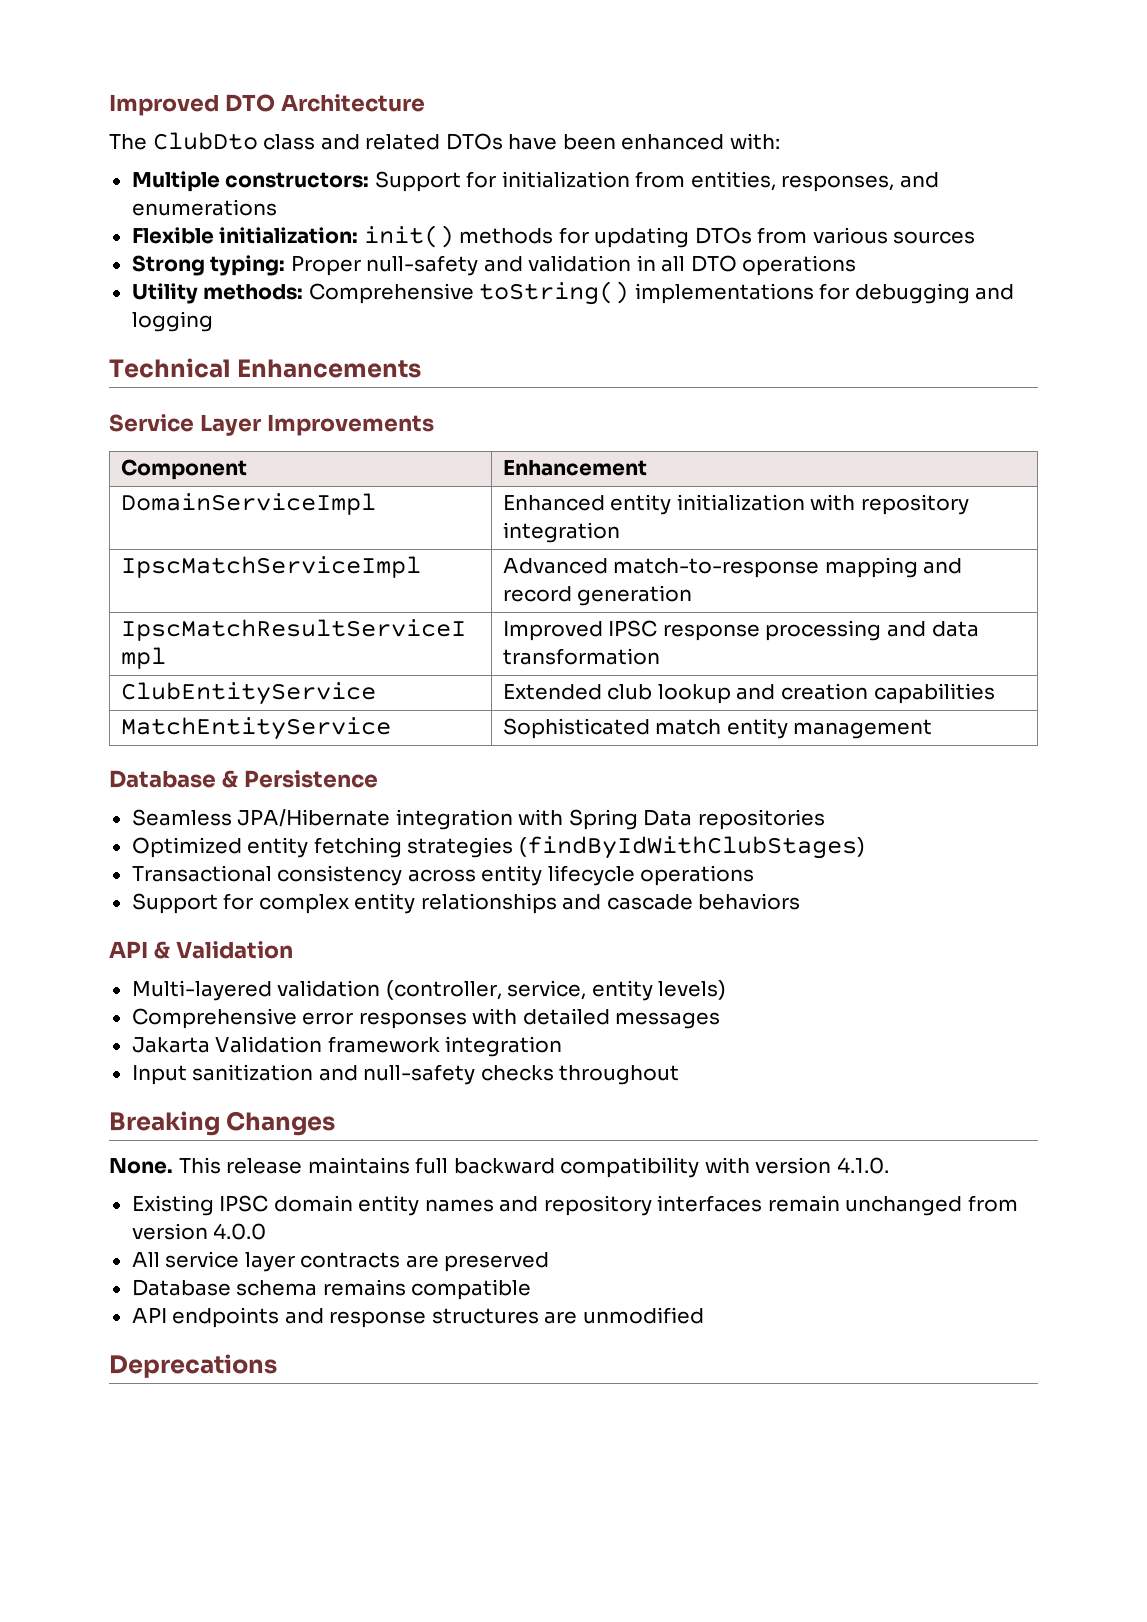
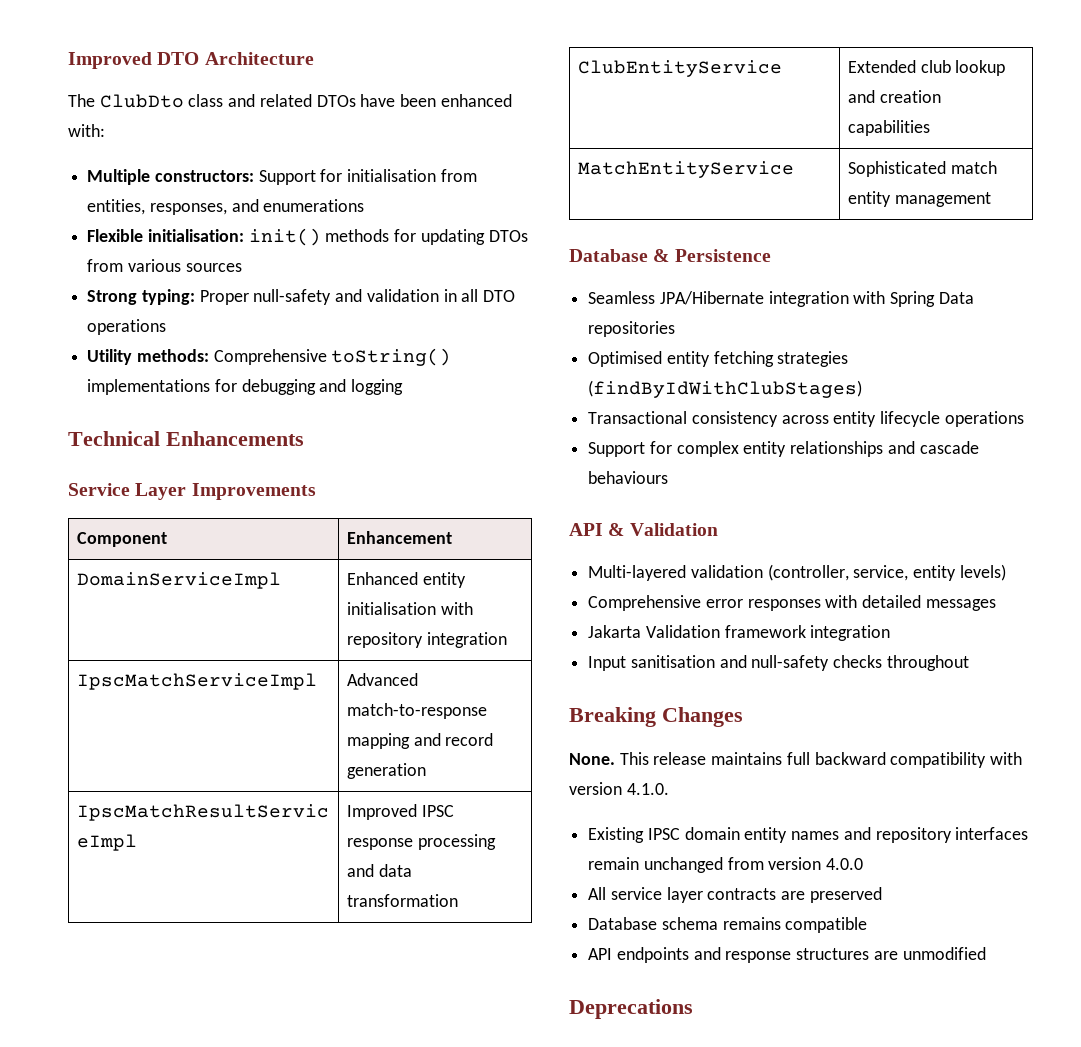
- Multiple constructors: Support for initialization from entities, responses, and enumerations
+ Multiple constructors: Support for initialisation from entities, responses, and enumerations
- Flexible initialization: init() methods for updating DTOs from various sources
+ Flexible initialisation: init() methods for updating DTOs from various sources
- DomainServiceImpl | Enhanced entity initialization with repository integration
+ DomainServiceImpl | Enhanced entity initialisation with repository integration
- Optimized entity fetching strategies (findByIdWithClubStages)
+ Optimised entity fetching strategies (findByIdWithClubStages)
- Support for complex entity relationships and cascade behaviors
+ Support for complex entity relationships and cascade behaviours
- Input sanitization and null-safety checks throughout
+ Input sanitisation and null-safety checks throughout

